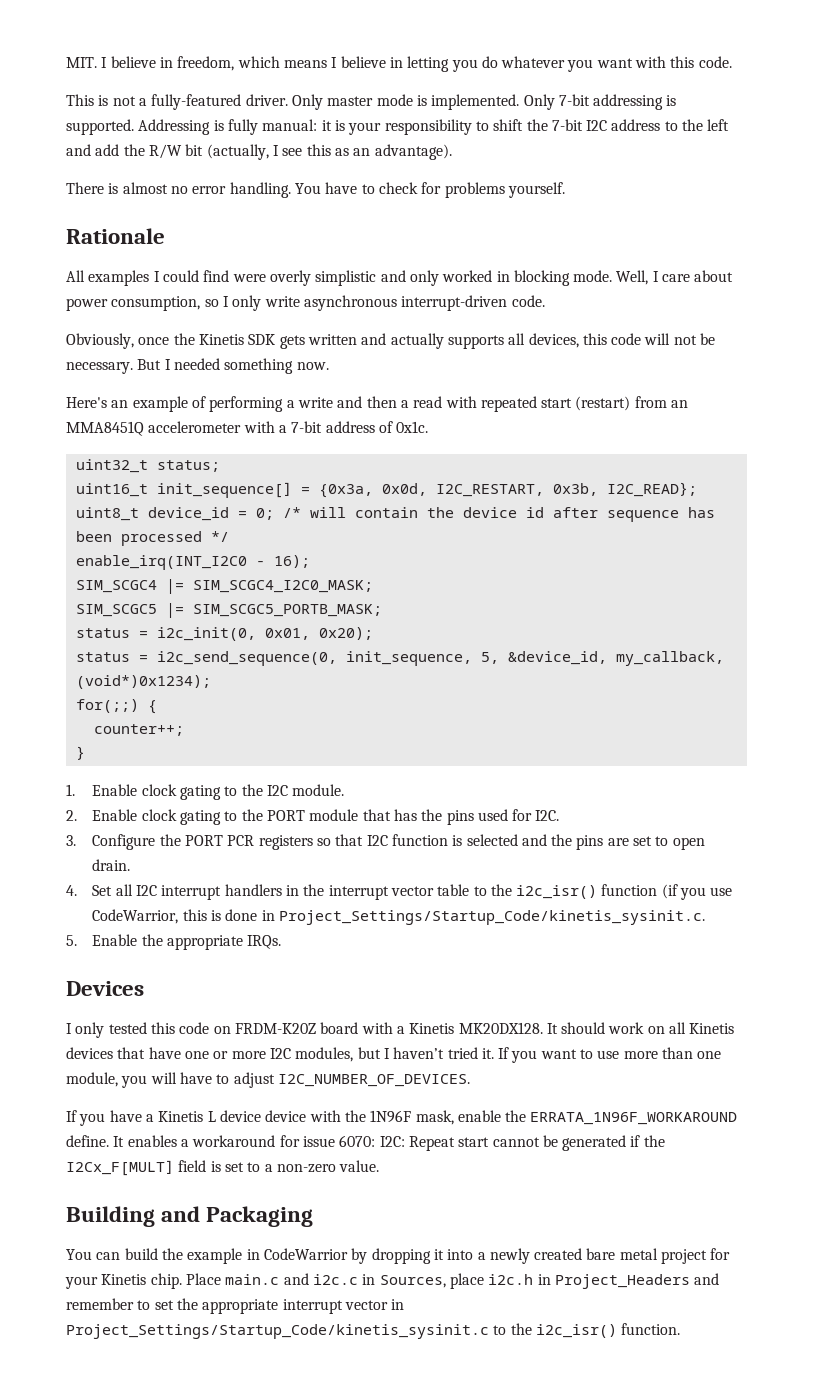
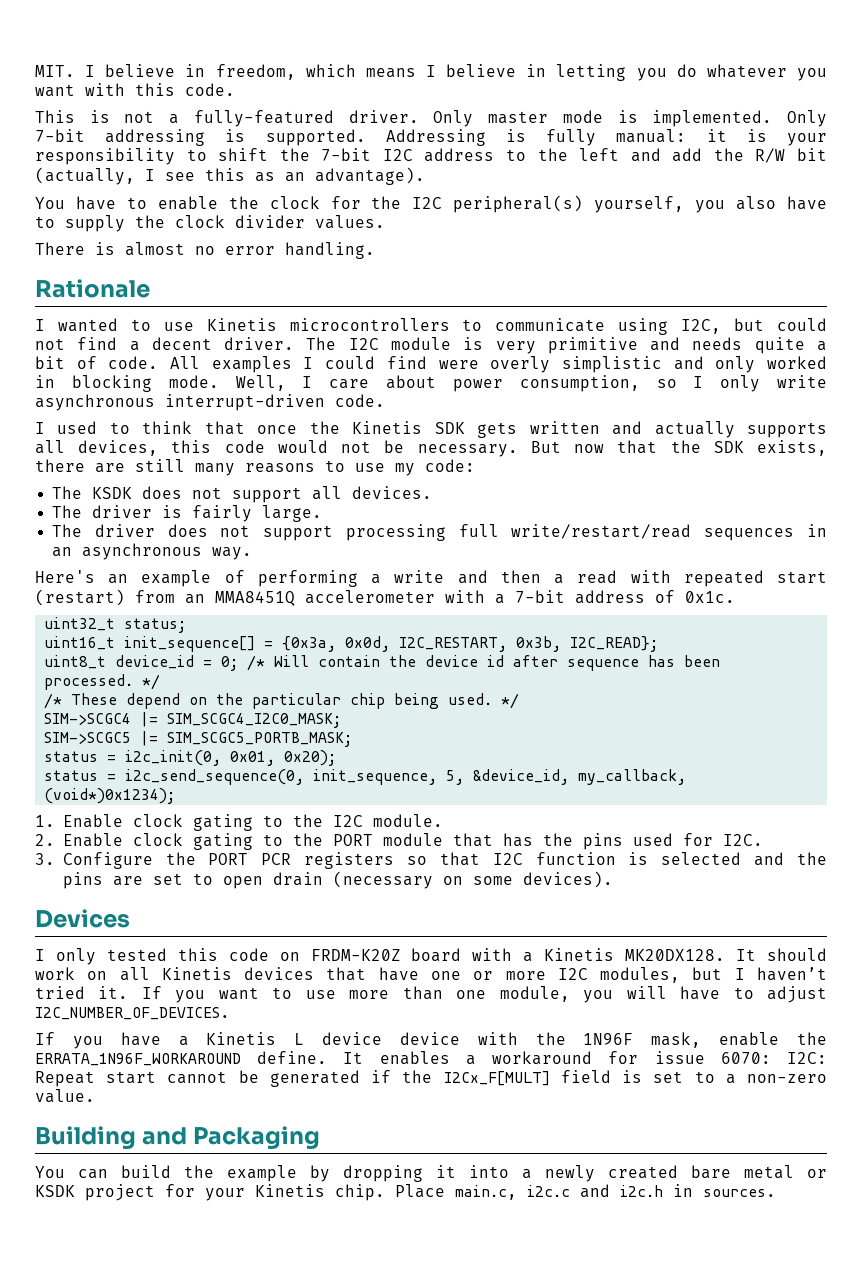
+ You have to enable the clock for the I2C peripheral(s) yourself, you also have to supply the clock divider values.
- There is almost no error handling. You have to check for problems yourself.
+ There is almost no error handling.
  Rationale
- All examples I could find were overly simplistic and only worked in blocking mode.
+ I wanted to use Kinetis microcontrollers to communicate using I2C, but could not find a decent driver. The I2C module is very primitive and needs quite a bit of code. All examples I could find were overly simplistic and only worked in blocking mode.
- Obviously, once the Kinetis SDK gets written and actually supports all devices, this code will not be necessary.
+ I used to think that once the Kinetis SDK gets written and actually supports all devices, this code would not be necessary.
- But I needed something now.
+ But now that the SDK exists, there are still many reasons to use my code:
+ The KSDK does not support all devices.
+ The driver is fairly large.
+ The driver does not support processing full write/restart/read sequences in an asynchronous way.
- uint8_t device_id = 0; /* will contain the device id after sequence has been processed */
- enable_irq(INT_I2C0 - 16);
- SIM_SCGC4 |= SIM_SCGC4_I2C0_MASK;
+ uint8_t device_id = 0; /* Will contain the device id after sequence has been processed. */
+ /* These depend on the particular chip being used. */
+ SIM->SCGC4 |= SIM_SCGC4_I2C0_MASK;
- SIM_SCGC5 |= SIM_SCGC5_PORTB_MASK;
+ SIM->SCGC5 |= SIM_SCGC5_PORTB_MASK;
- for(;;) {
- counter++;
- }
- 3. Configure the PORT PCR registers so that I2C function is selected and the pins are set to open drain.
- 4. Set all I2C interrupt handlers in the interrupt vector table to the i2c_isr() function (if you use CodeWarrior, this is done in Project_Settings/Startup_Code/kinetis_sysinit.c.
- 5. Enable the appropriate IRQs.
+ 3. Configure the PORT PCR registers so that I2C function is selected and the pins are set to open drain (necessary on some devices).
- You can build the example in CodeWarrior by dropping it into a newly created bare metal project for your Kinetis chip.
+ You can build the example by dropping it into a newly created bare metal or KSDK project for your Kinetis chip.
- Place main.c and i2c.c in Sources, place i2c.h in Project_Headers and remember to set the appropriate interrupt vector in Project_Settings/Startup_Code/kinetis_sysinit.c to the i2c_isr() function.
+ Place main.c, i2c.c and i2c.h in sources.

